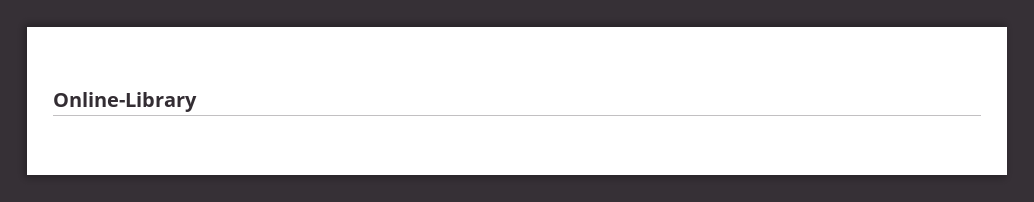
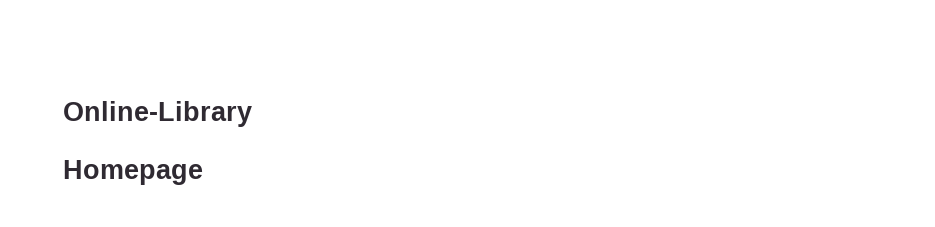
+ Homepage

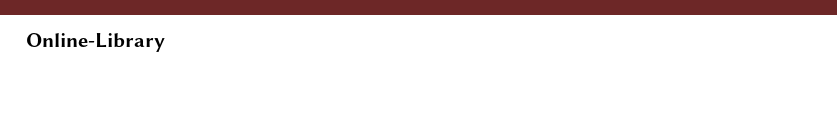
- Homepage

